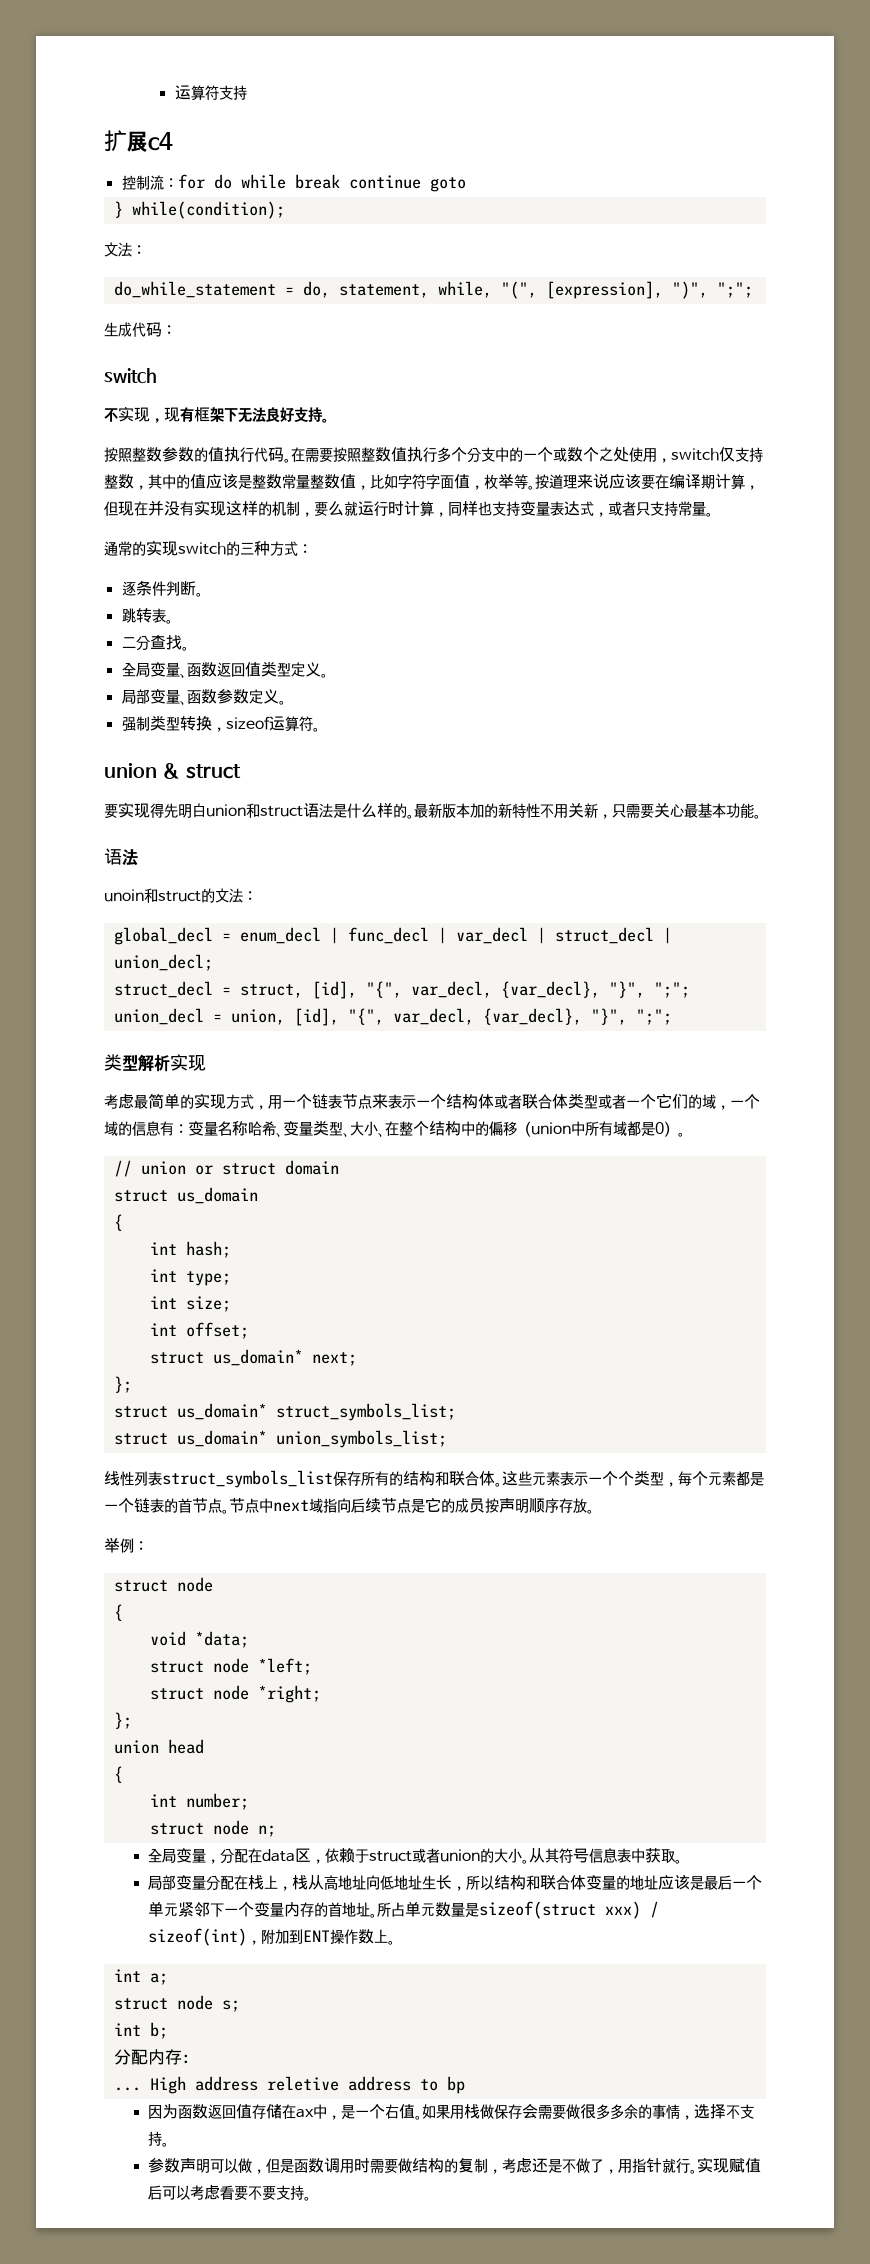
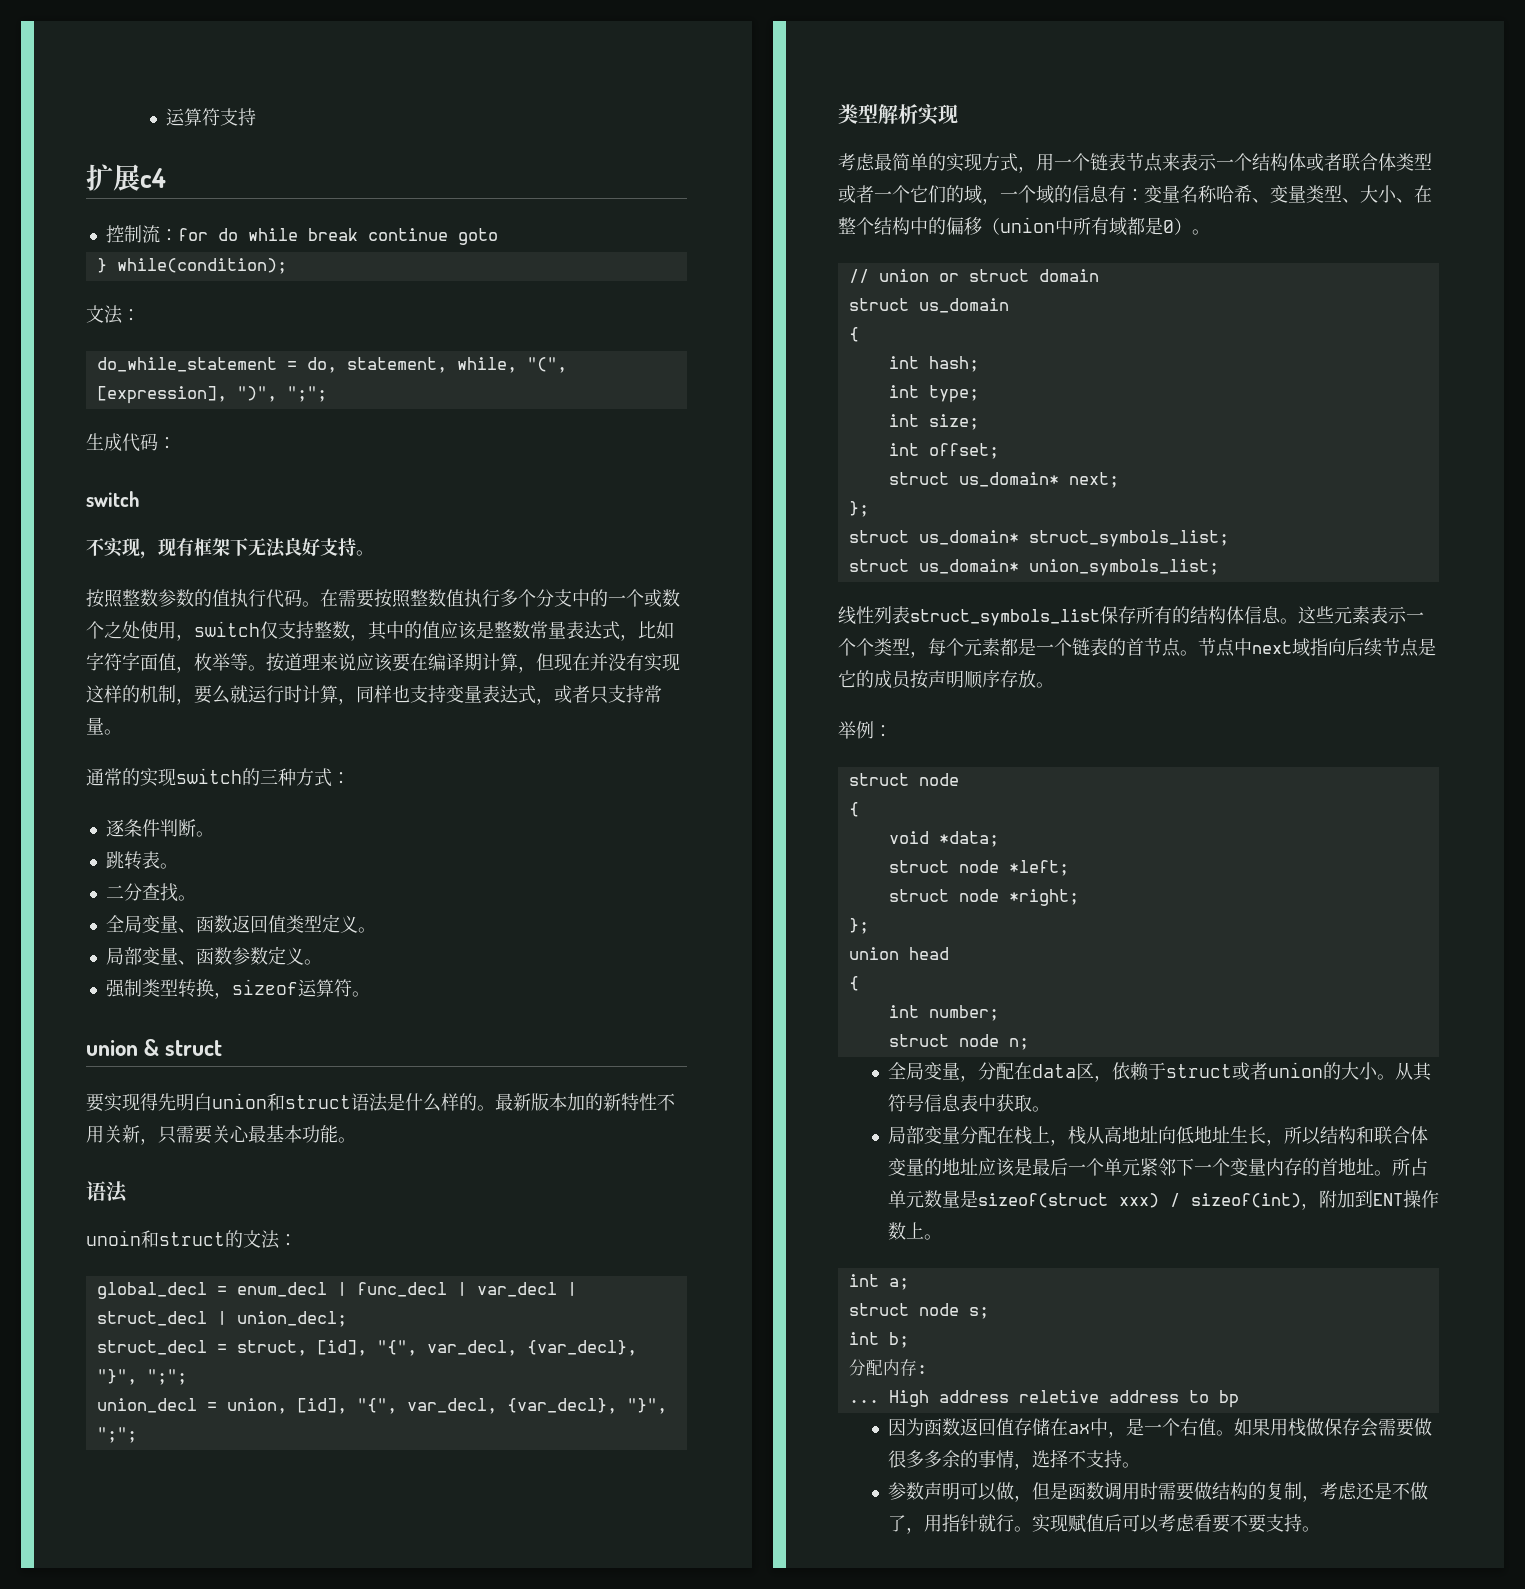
- 在需要按照整数值执行多个分支中的一个或数个之处使用，switch仅支持整数，其中的值应该是整数常量整数值，比如字符字面值，枚举等。
+ 在需要按照整数值执行多个分支中的一个或数个之处使用，switch仅支持整数，其中的值应该是整数常量表达式，比如字符字面值，枚举等。
- 线性列表struct_symbols_list保存所有的结构和联合体。
+ 线性列表struct_symbols_list保存所有的结构体信息。

